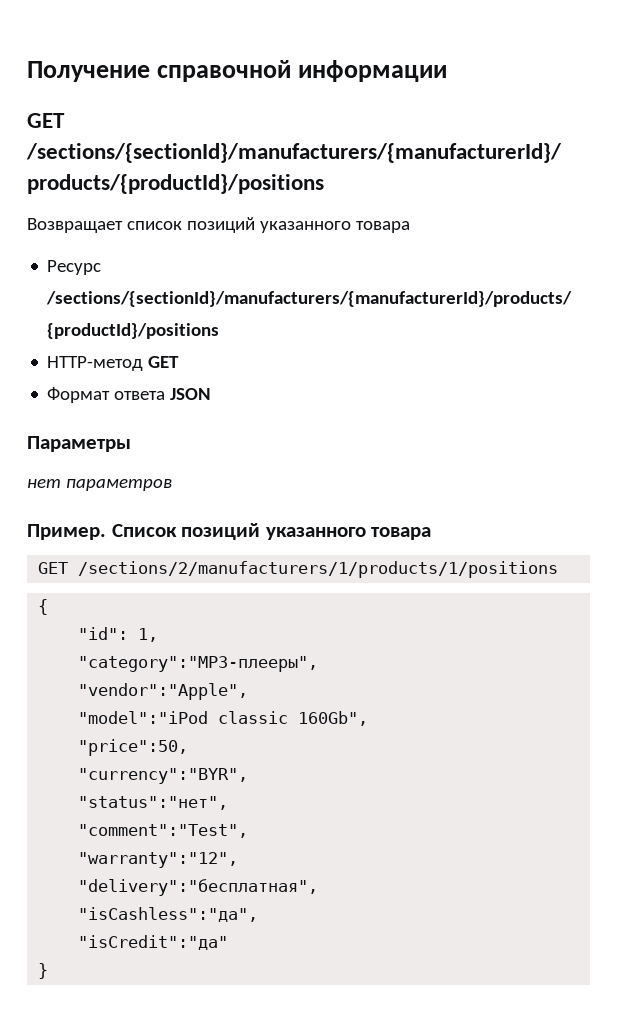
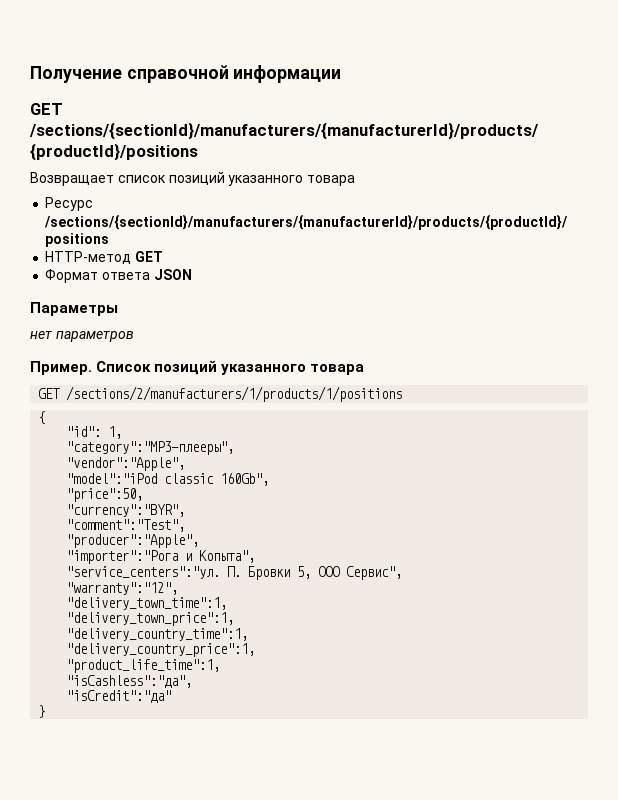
- "status":"нет",
  "comment":"Test",
+ "producer":"Apple",
+ "importer":"Рога и Копыта",
+ "service_centers":"ул. П. Бровки 5, ООО Сервис",
  "warranty":"12",
- "delivery":"бесплатная",
+ "delivery_town_time":1,
+ "delivery_town_price":1,
+ "delivery_country_time":1,
+ "delivery_country_price":1,
+ "product_life_time":1,

